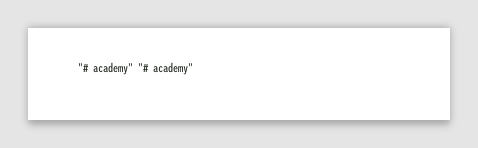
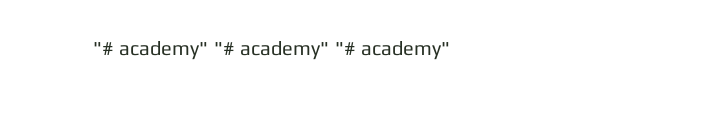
- "# academy" "# academy"
+ "# academy" "# academy" "# academy"

